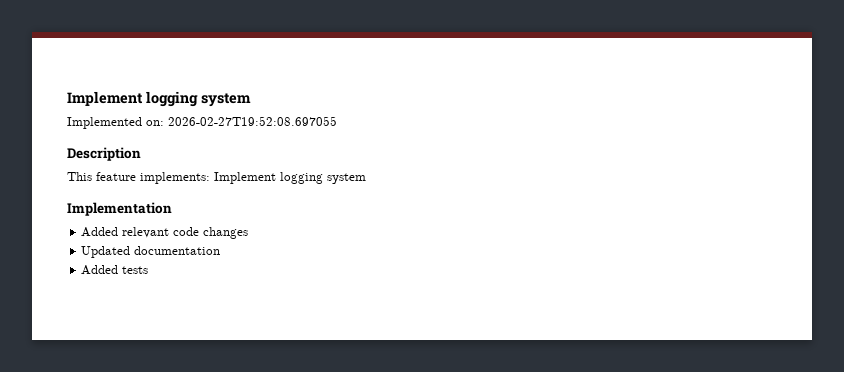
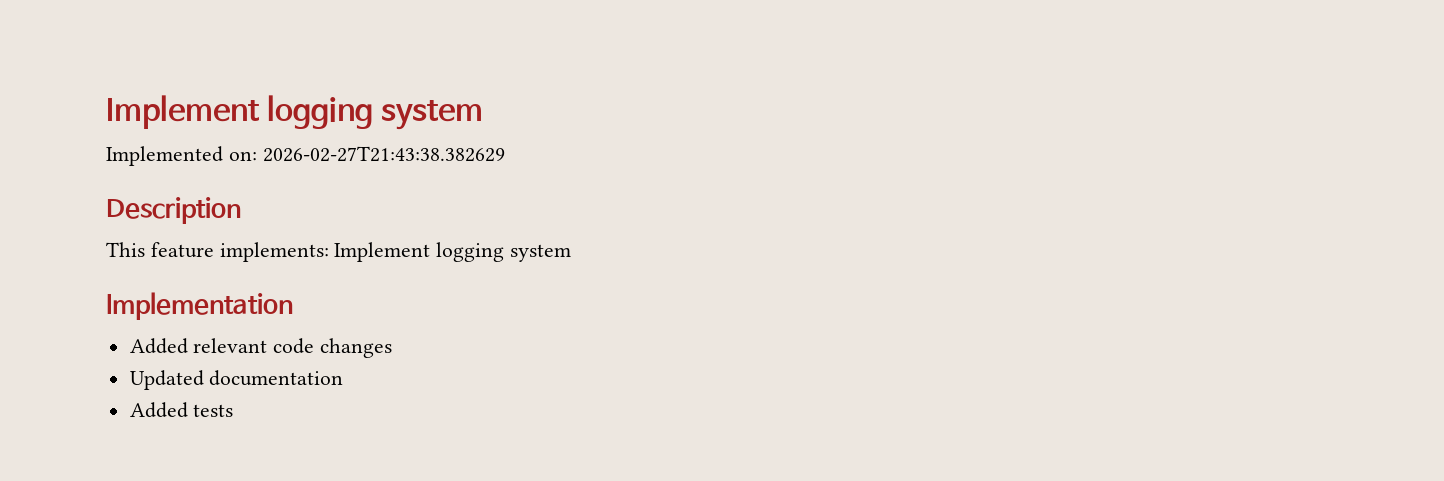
- Implemented on: 2026-02-27T19:52:08.697055
+ Implemented on: 2026-02-27T21:43:38.382629

